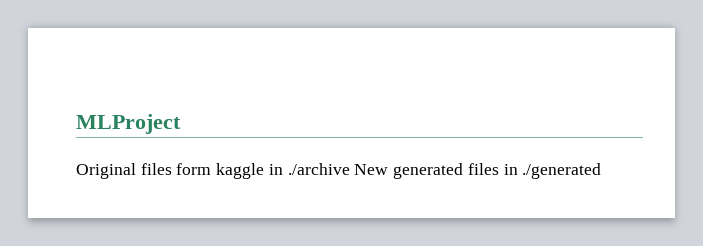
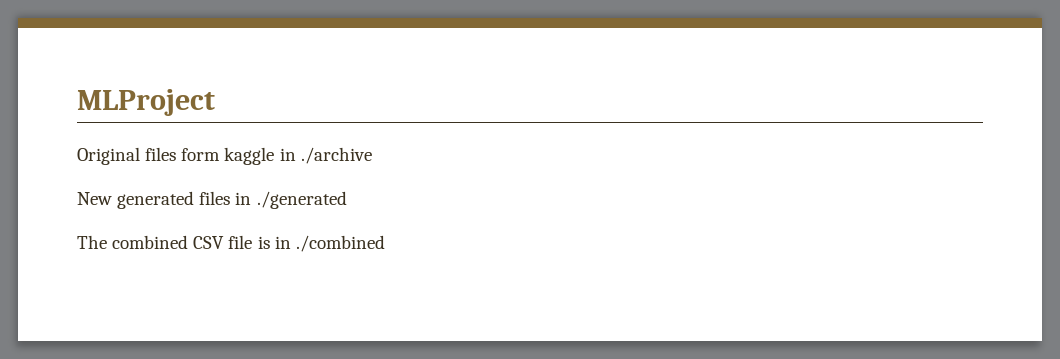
- Original files form kaggle in ./archive New generated files in ./generated
+ Original files form kaggle in ./archive
+ New generated files in ./generated
+ The combined CSV file is in ./combined

